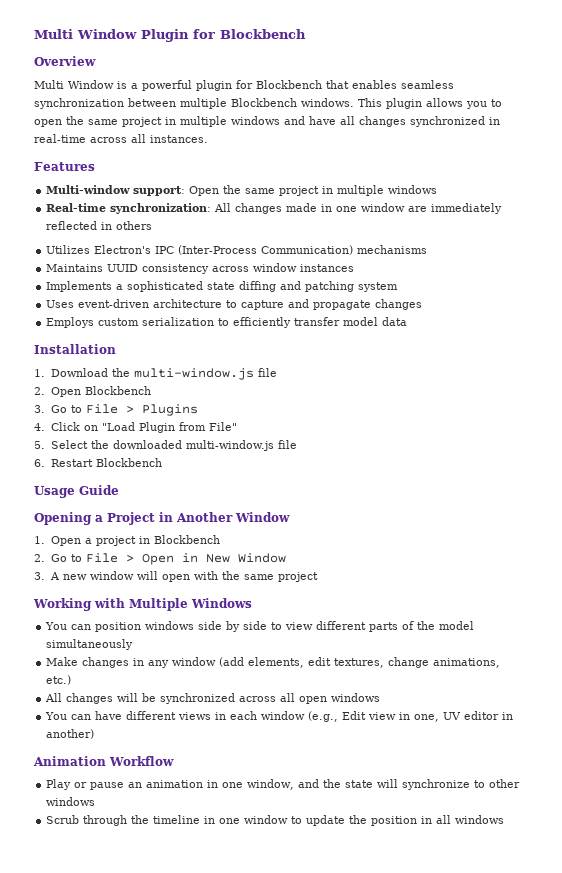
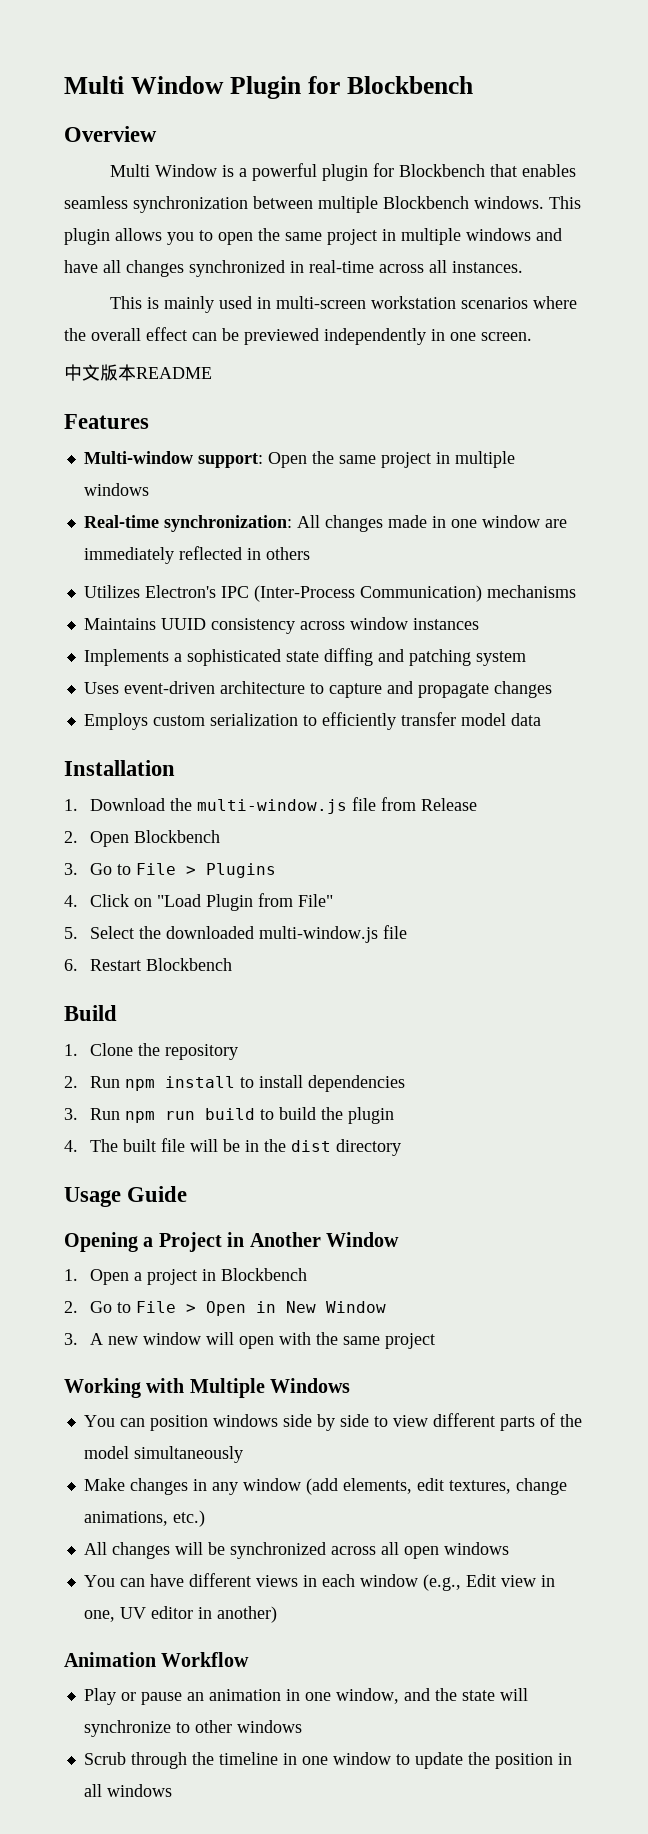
+ This is mainly used in multi-screen workstation scenarios where the overall effect can be previewed independently in one screen.
+ 中文版本README
- 1. Download the multi-window.js file
+ 1. Download the multi-window.js file from Release
+ Build
+ 1. Clone the repository
+ 2. Run npm install to install dependencies
+ 3. Run npm run build to build the plugin
+ 4. The built file will be in the dist directory

